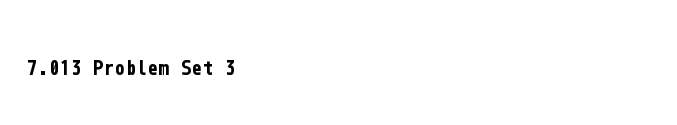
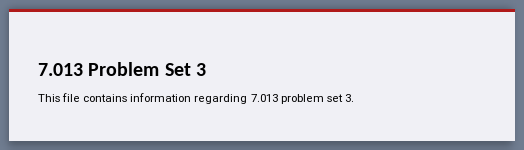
+ This file contains information regarding 7.013 problem set 3.

